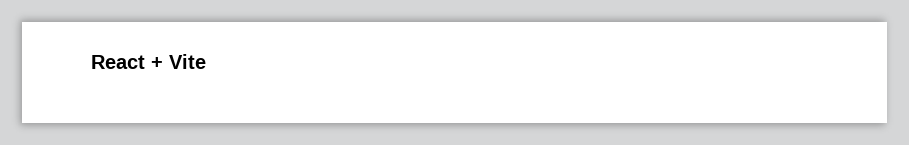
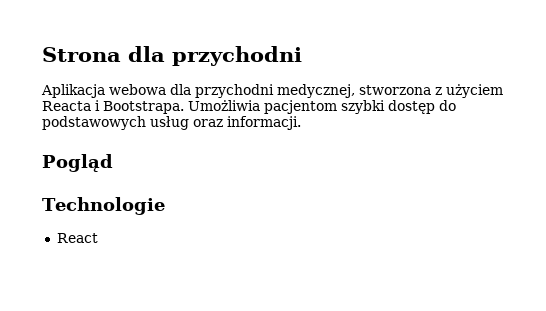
- React + Vite
+ Strona dla przychodni
+ Aplikacja webowa dla przychodni medycznej, stworzona z użyciem Reacta i Bootstrapa. Umożliwia pacjentom szybki dostęp do podstawowych usług oraz informacji.
+ Pogląd
+ Technologie
+ React

